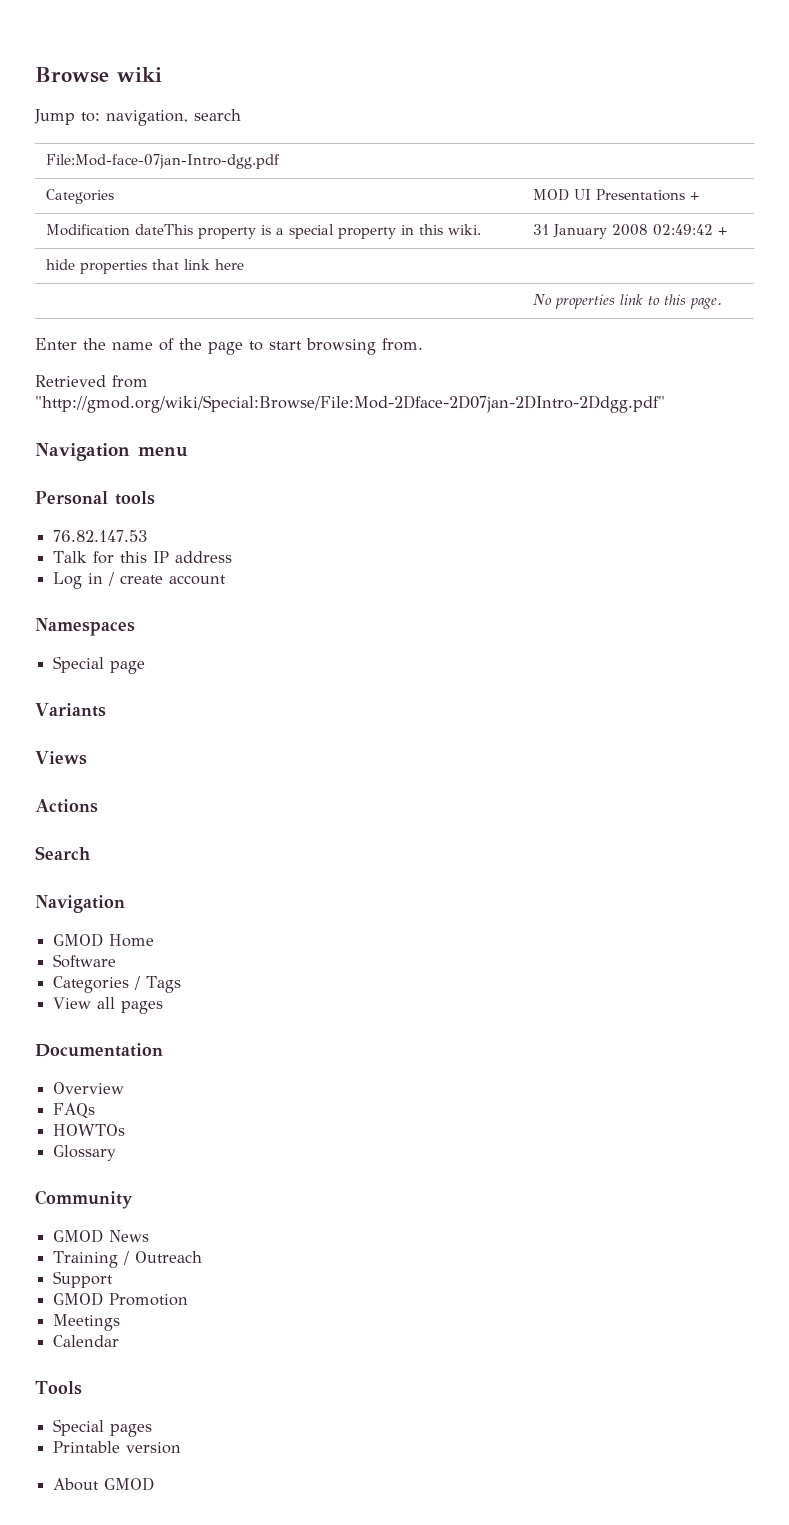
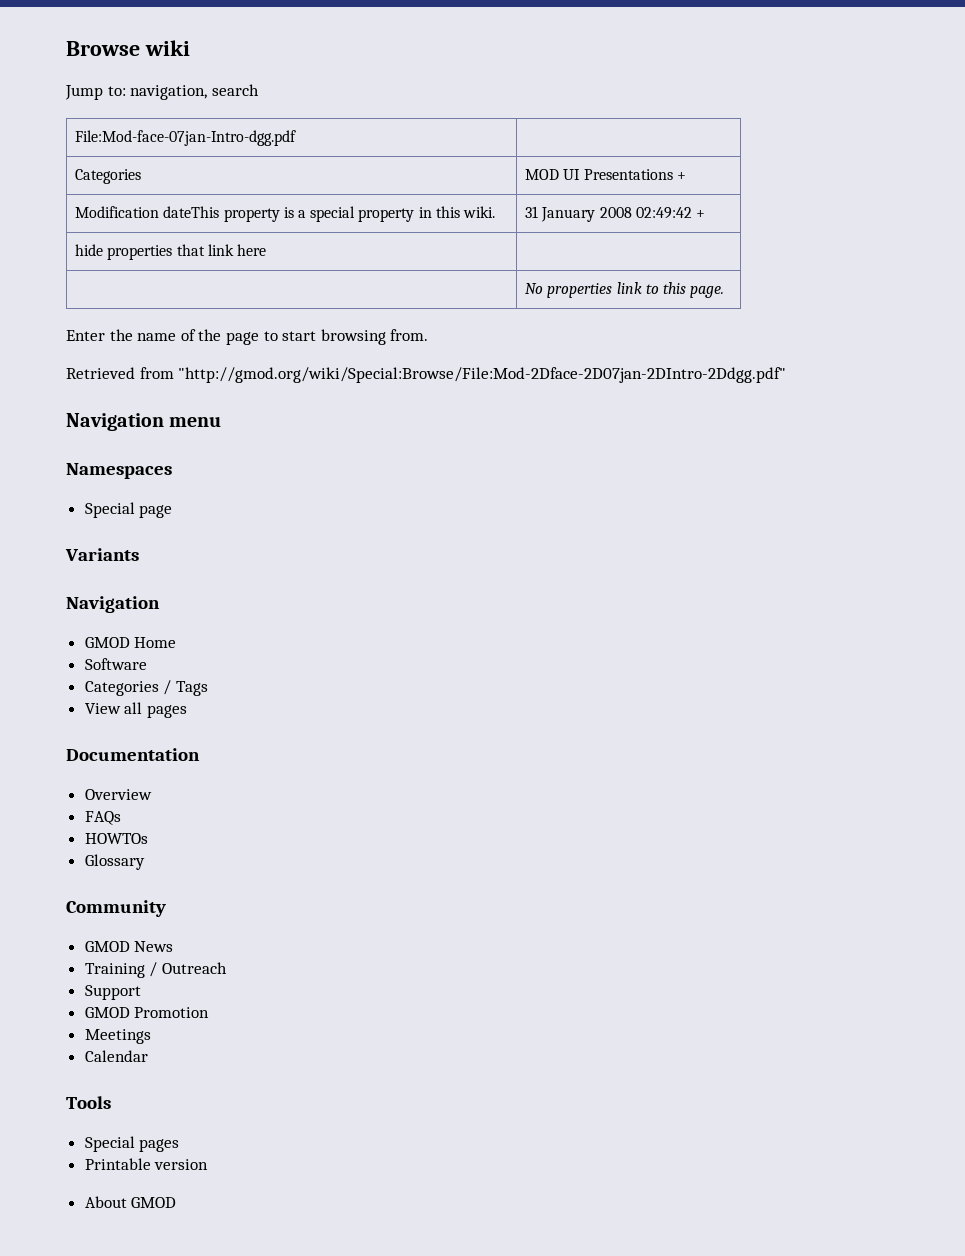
- Personal tools
- 76.82.147.53
- Talk for this IP address
- Log in / create account
- Views
- Actions
- Search

